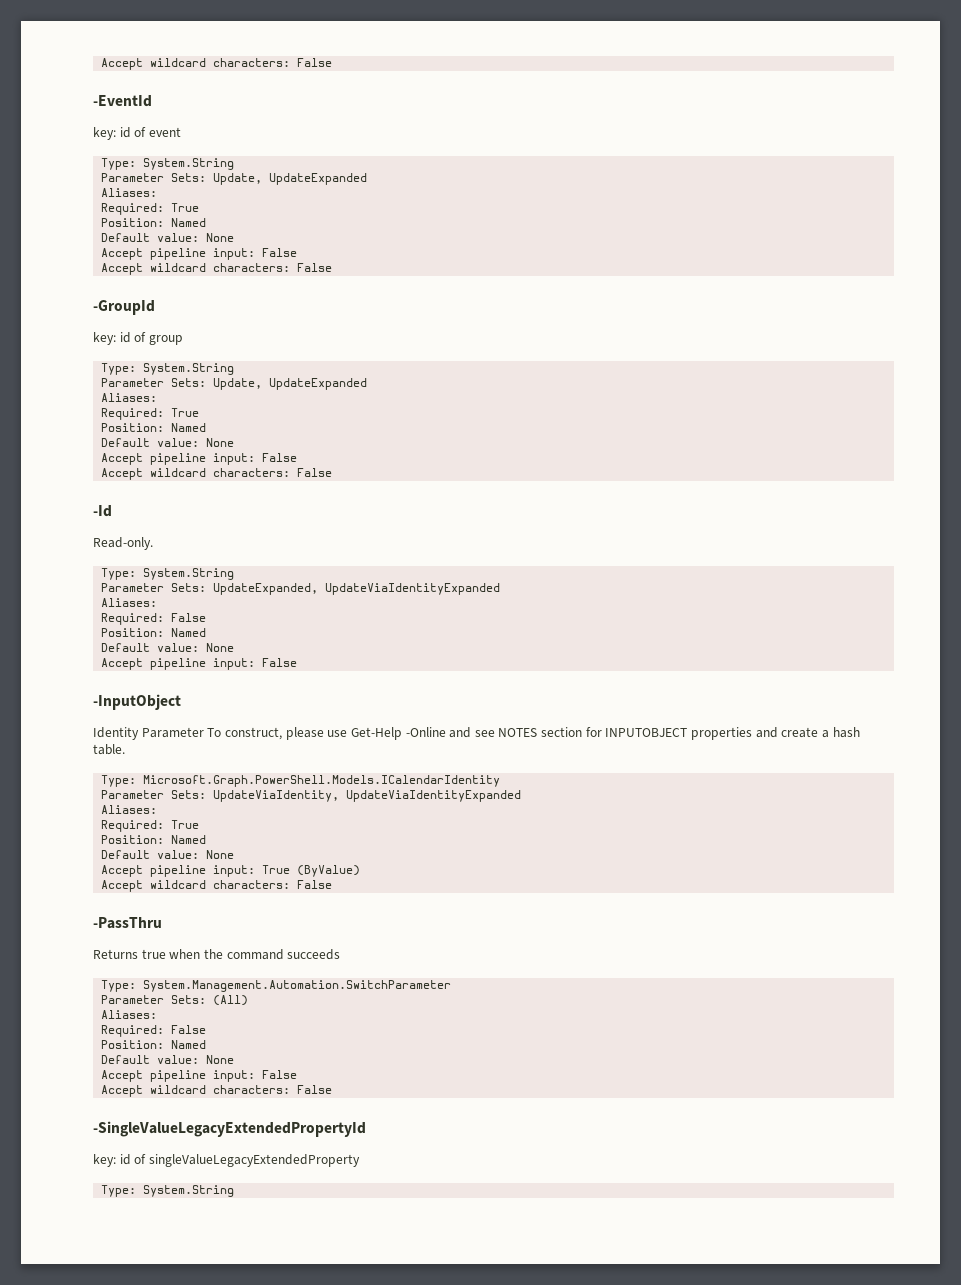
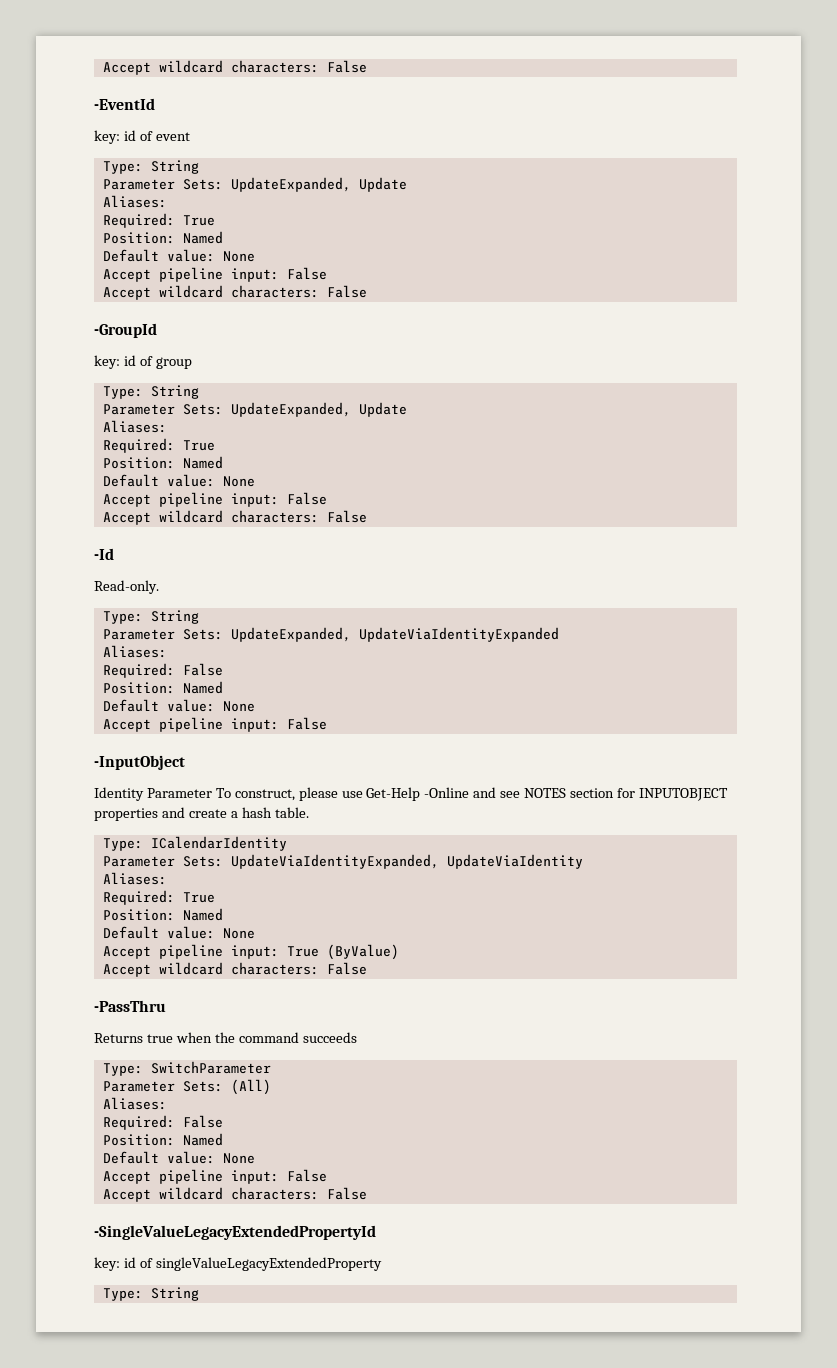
  key: id of event
- Type: System.String
- Parameter Sets: Update, UpdateExpanded
+ Type: String
+ Parameter Sets: UpdateExpanded, Update
  key: id of group
- Type: System.String
- Parameter Sets: Update, UpdateExpanded
+ Type: String
+ Parameter Sets: UpdateExpanded, Update
  Read-only.
- Type: System.String
+ Type: String
- Type: Microsoft.Graph.PowerShell.Models.ICalendarIdentity
- Parameter Sets: UpdateViaIdentity, UpdateViaIdentityExpanded
+ Type: ICalendarIdentity
+ Parameter Sets: UpdateViaIdentityExpanded, UpdateViaIdentity
- Type: System.Management.Automation.SwitchParameter
+ Type: SwitchParameter
  key: id of singleValueLegacyExtendedProperty
- Type: System.String
+ Type: String

